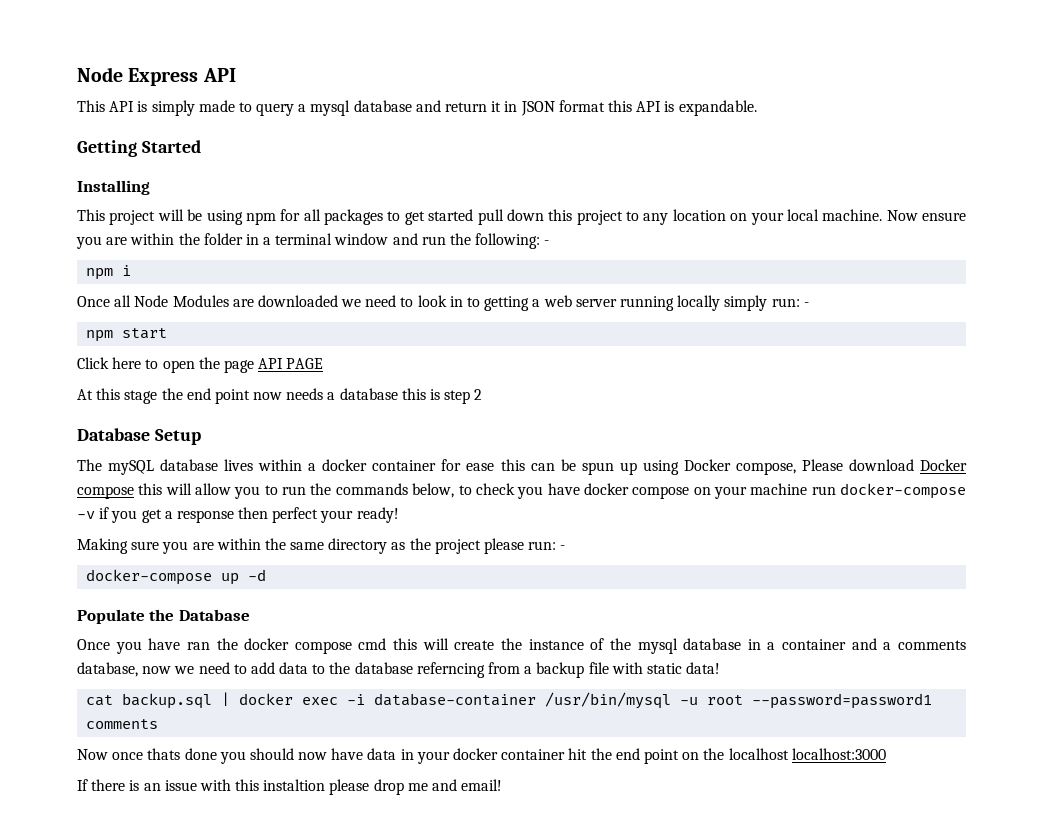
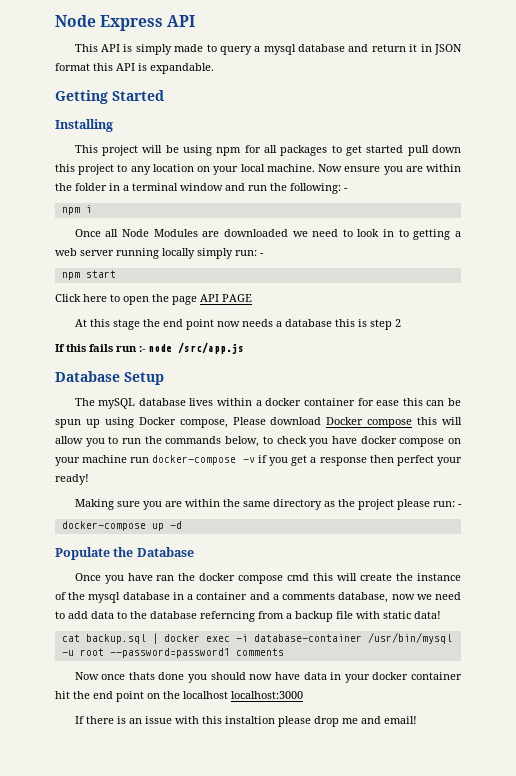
+ If this fails run :- node /src/app.js

